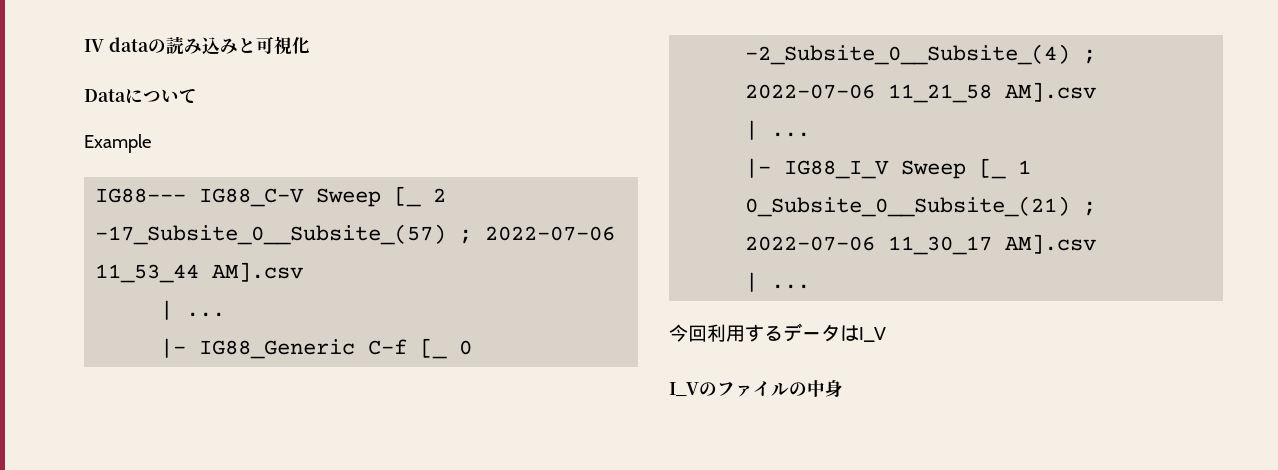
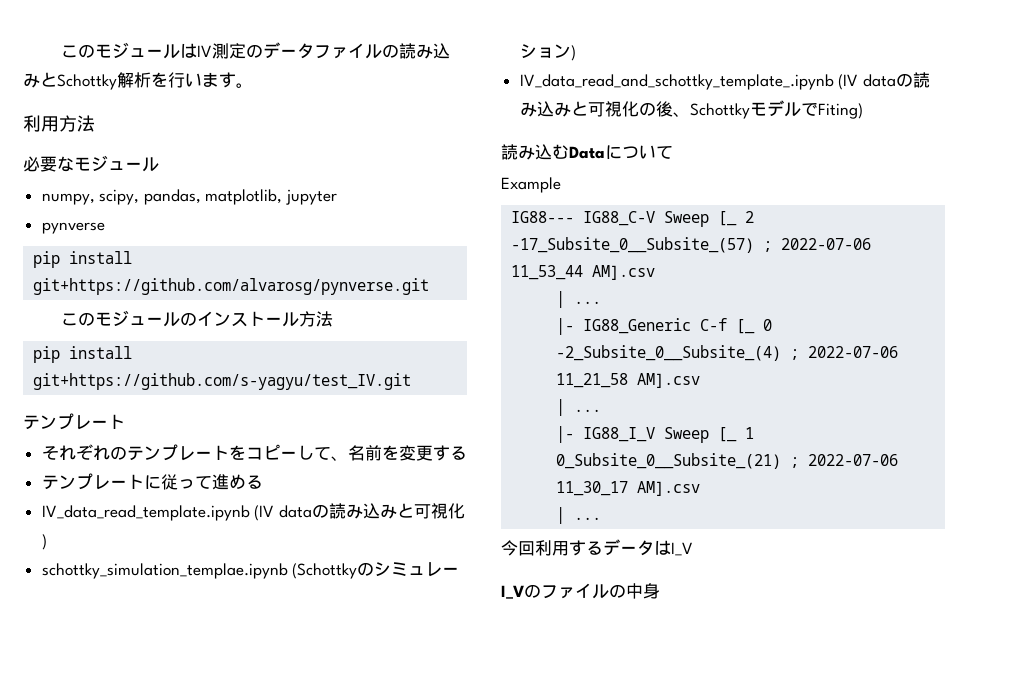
- IV dataの読み込みと可視化
- Dataについて
+ このモジュールはIV測定のデータファイルの読み込みとSchottky解析を行います。
+ 利用方法
+ 必要なモジュール
+ numpy, scipy, pandas, matplotlib, jupyter
+ pynverse
+ pip install git+https://github.com/alvarosg/pynverse.git
+ このモジュールのインストール方法
+ pip install git+https://github.com/s-yagyu/test_IV.git
+ テンプレート
+ それぞれのテンプレートをコピーして、名前を変更する
+ テンプレートに従って進める
+ IV_data_read_template.ipynb (IV dataの読み込みと可視化)
+ schottky_simulation_templae.ipynb (Schottkyのシミュレーション)
+ IV_data_read_and_schottky_template_.ipynb (IV dataの読み込みと可視化の後、SchottkyモデルでFiting)
+ 読み込むDataについて

